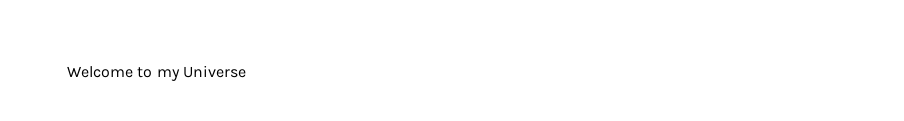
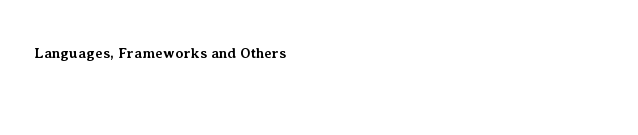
- Welcome to my Universe
+ Languages, Frameworks and Others

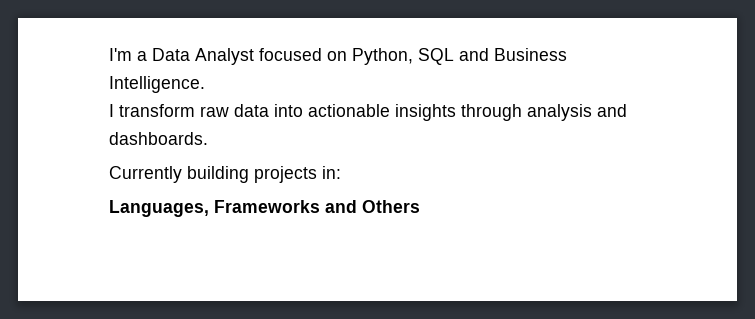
+ I'm a Data Analyst focused on Python, SQL and Business Intelligence.
+ I transform raw data into actionable insights through analysis and dashboards.
+ Currently building projects in:

